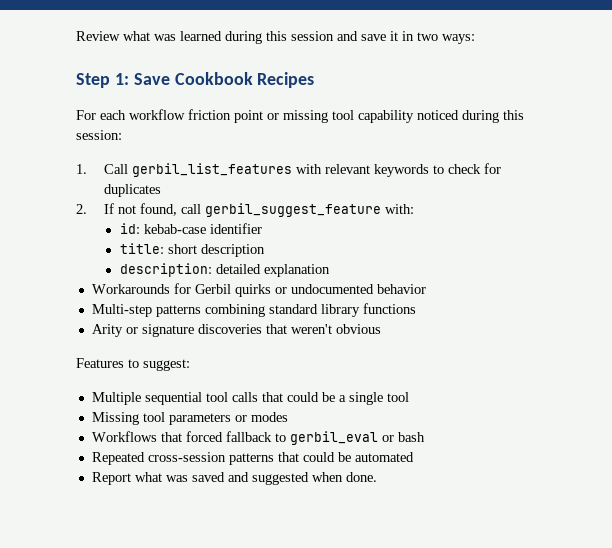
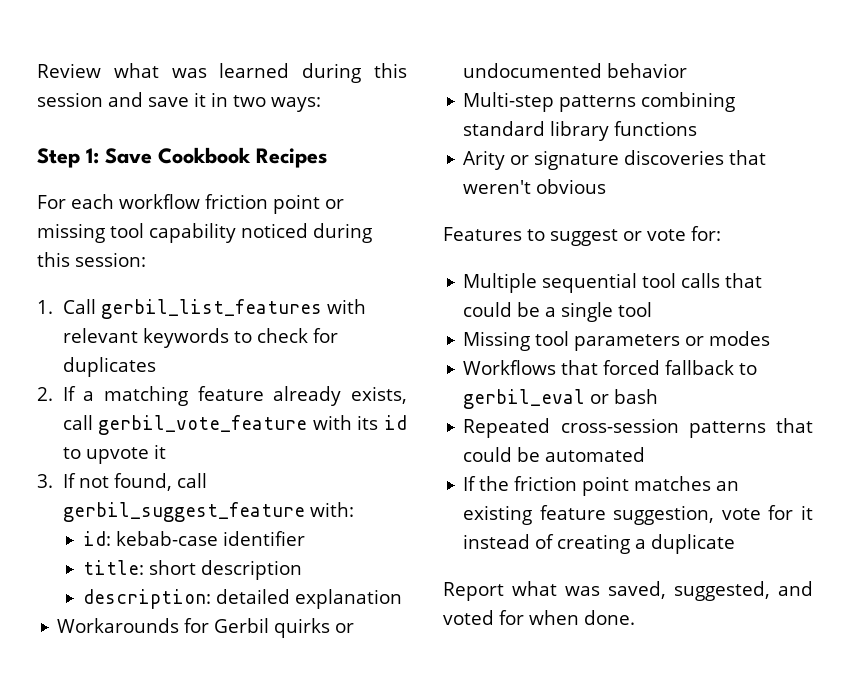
- 2. If not found, call gerbil_suggest_feature with:
+ 2. If a matching feature already exists, call gerbil_vote_feature with its id to upvote it
+ 3. If not found, call gerbil_suggest_feature with:
- Features to suggest:
+ Features to suggest or vote for:
- Report what was saved and suggested when done.
+ If the friction point matches an existing feature suggestion, vote for it instead of creating a duplicate
+ Report what was saved, suggested, and voted for when done.

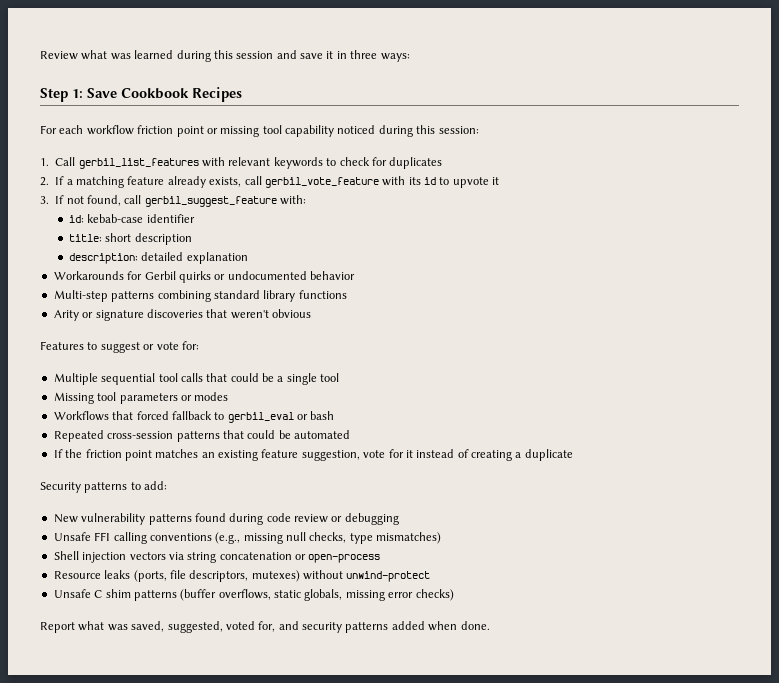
- Review what was learned during this session and save it in two ways:
+ Review what was learned during this session and save it in three ways:
+ Security patterns to add:
+ New vulnerability patterns found during code review or debugging
+ Unsafe FFI calling conventions (e.g., missing null checks, type mismatches)
+ Shell injection vectors via string concatenation or open-process
+ Resource leaks (ports, file descriptors, mutexes) without unwind-protect
+ Unsafe C shim patterns (buffer overflows, static globals, missing error checks)
- Report what was saved, suggested, and voted for when done.
+ Report what was saved, suggested, voted for, and security patterns added when done.

